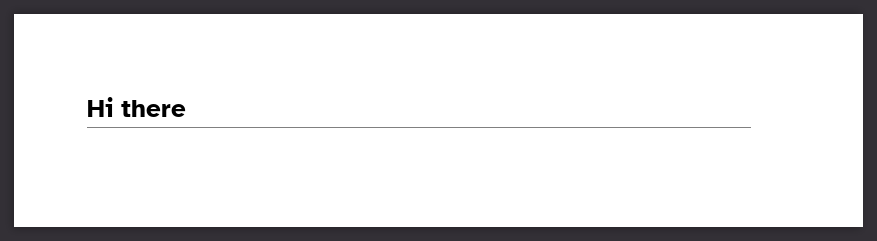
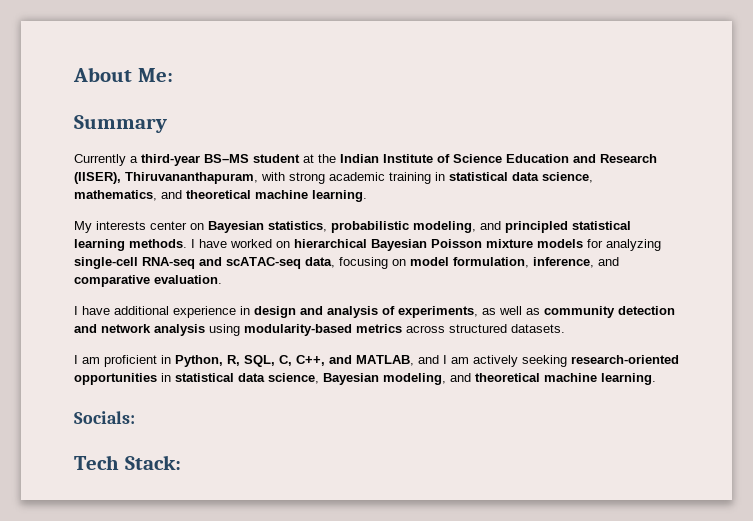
- Hi there
+ About Me:
+ Summary
+ Currently a third-year BS–MS student at the Indian Institute of Science Education and Research (IISER), Thiruvananthapuram, with strong academic training in statistical data science, mathematics, and theoretical machine learning.
+ My interests center on Bayesian statistics, probabilistic modeling, and principled statistical learning methods. I have worked on hierarchical Bayesian Poisson mixture models for analyzing single-cell RNA-seq and scATAC-seq data, focusing on model formulation, inference, and comparative evaluation.
+ I have additional experience in design and analysis of experiments, as well as community detection and network analysis using modularity-based metrics across structured datasets.
+ I am proficient in Python, R, SQL, C, C++, and MATLAB, and I am actively seeking research-oriented opportunities in statistical data science, Bayesian modeling, and theoretical machine learning.
+ Socials:
+ Tech Stack:

